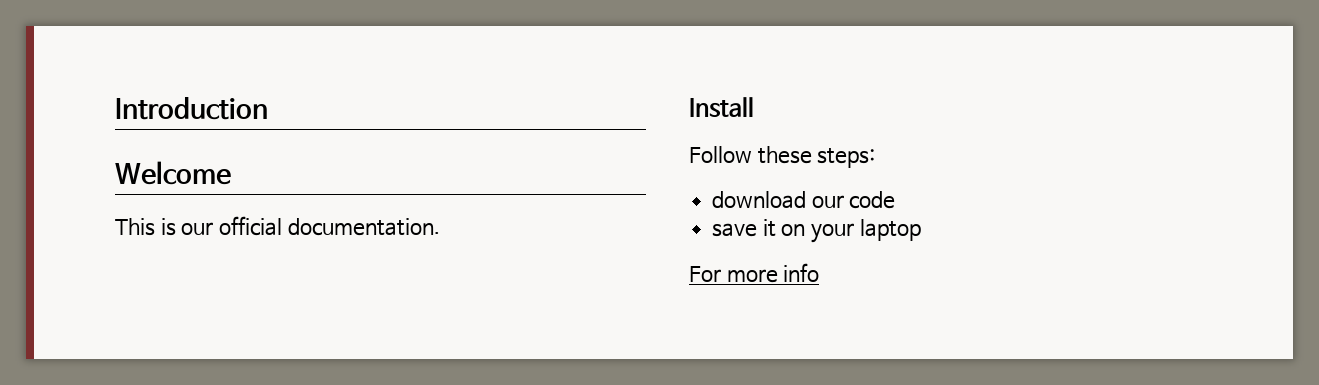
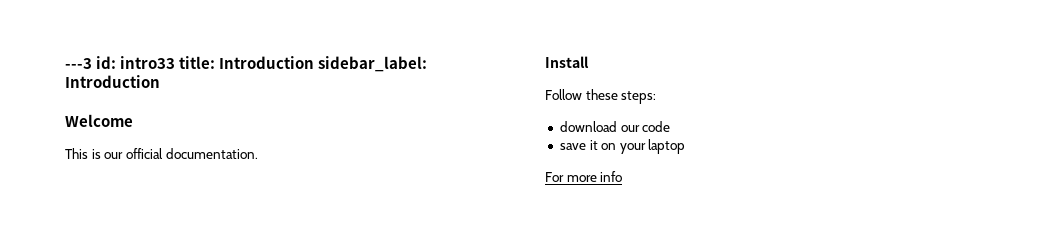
- Introduction
+ ---3 id: intro33 title: Introduction sidebar_label: Introduction

